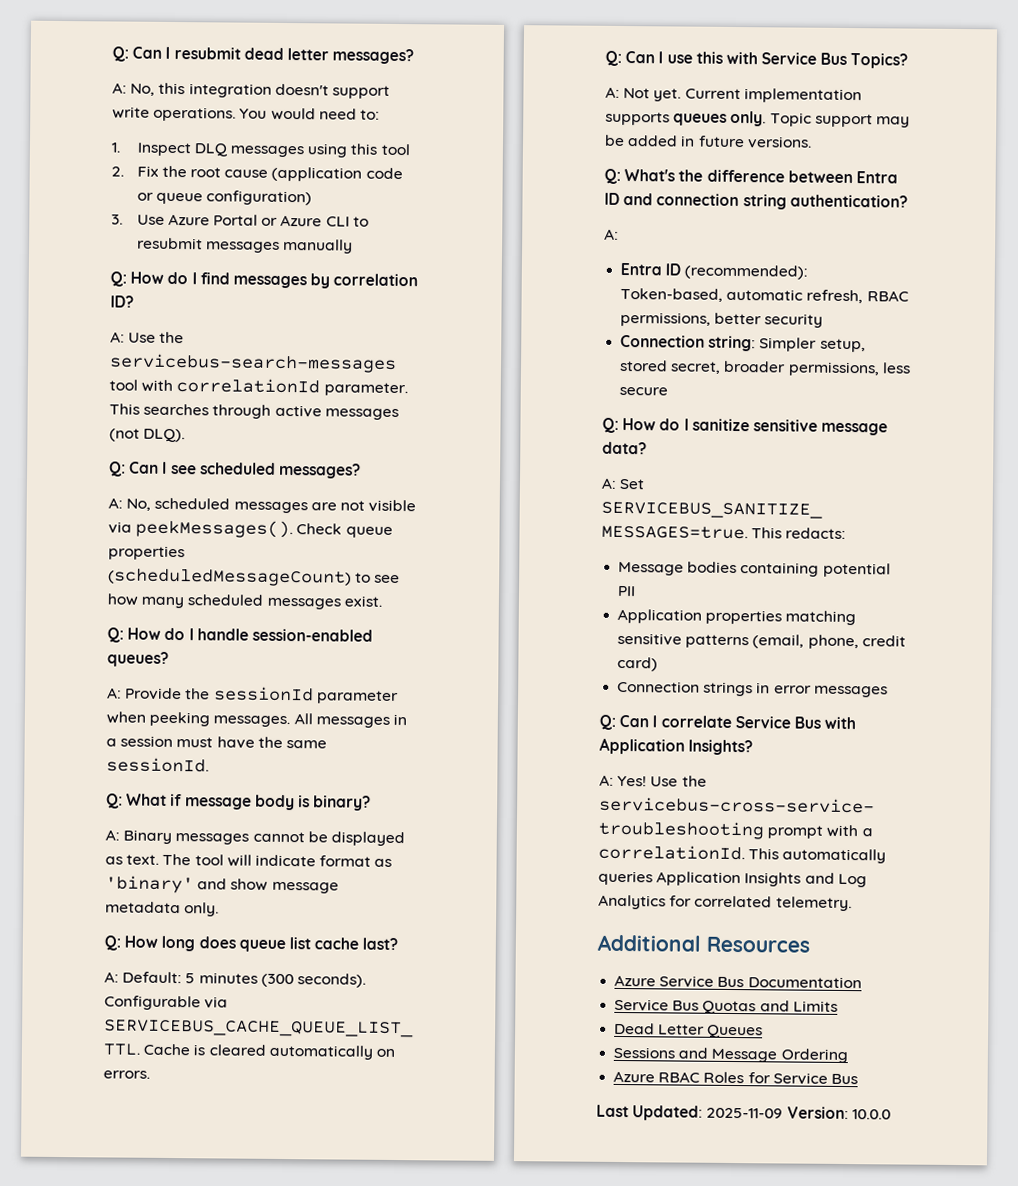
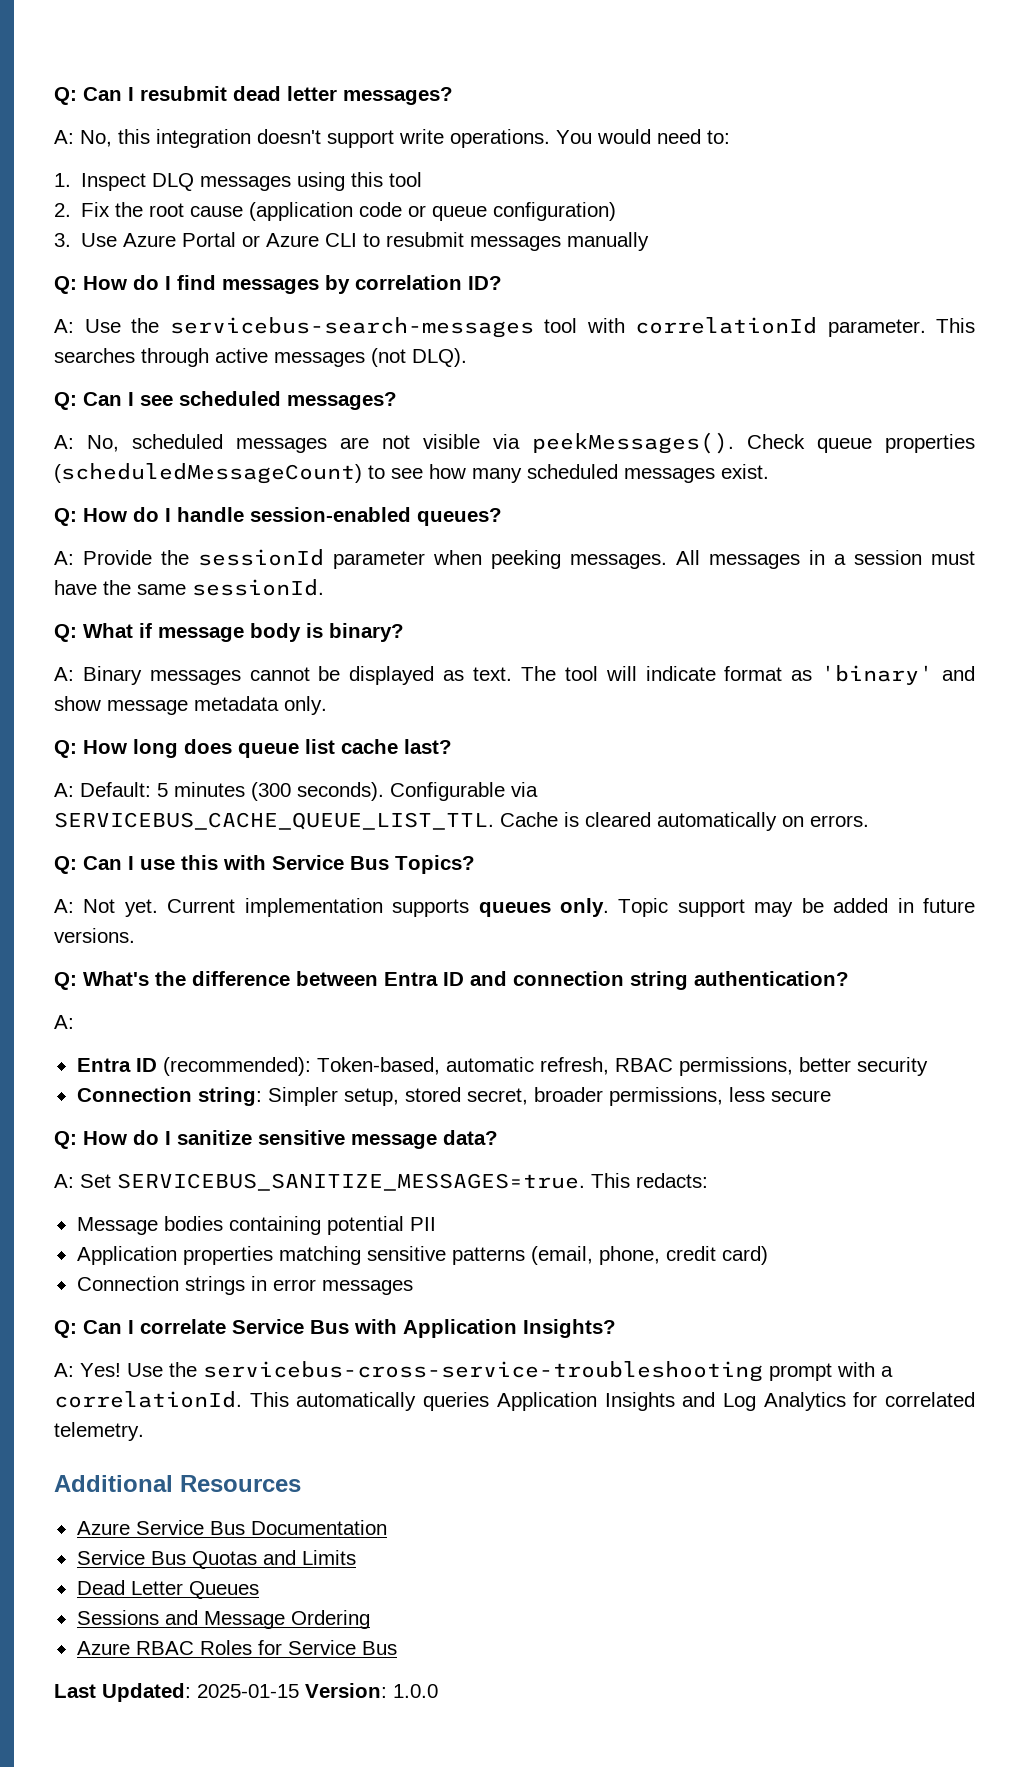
- Last Updated: 2025-11-09 Version: 10.0.0
+ Last Updated: 2025-01-15 Version: 1.0.0

